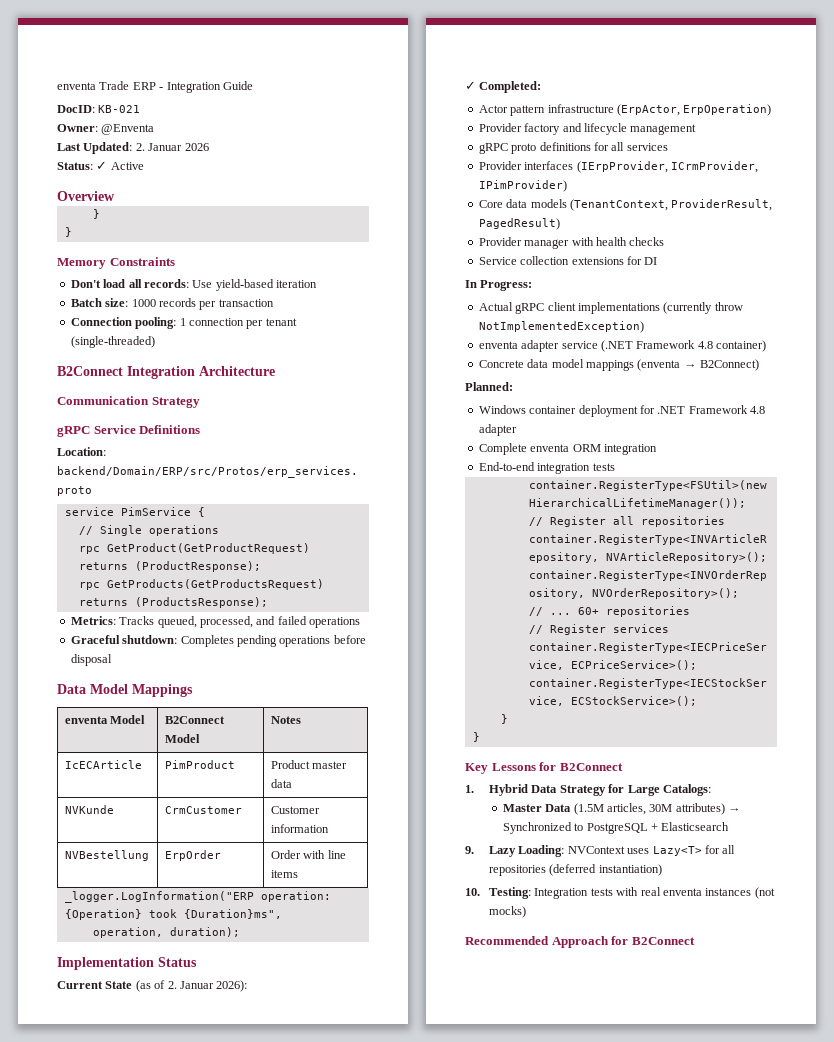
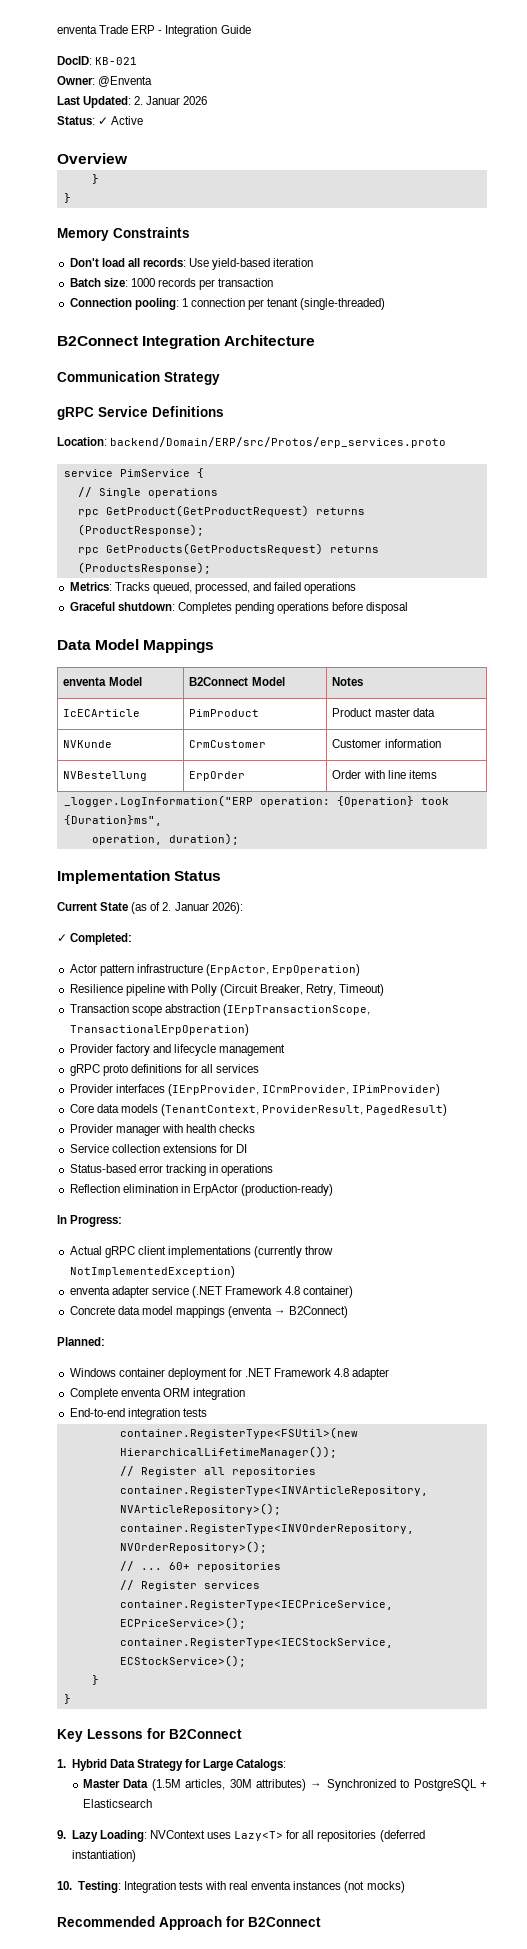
+ Resilience pipeline with Polly (Circuit Breaker, Retry, Timeout)
+ Transaction scope abstraction (IErpTransactionScope, TransactionalErpOperation)
+ Status-based error tracking in operations
+ Reflection elimination in ErpActor (production-ready)

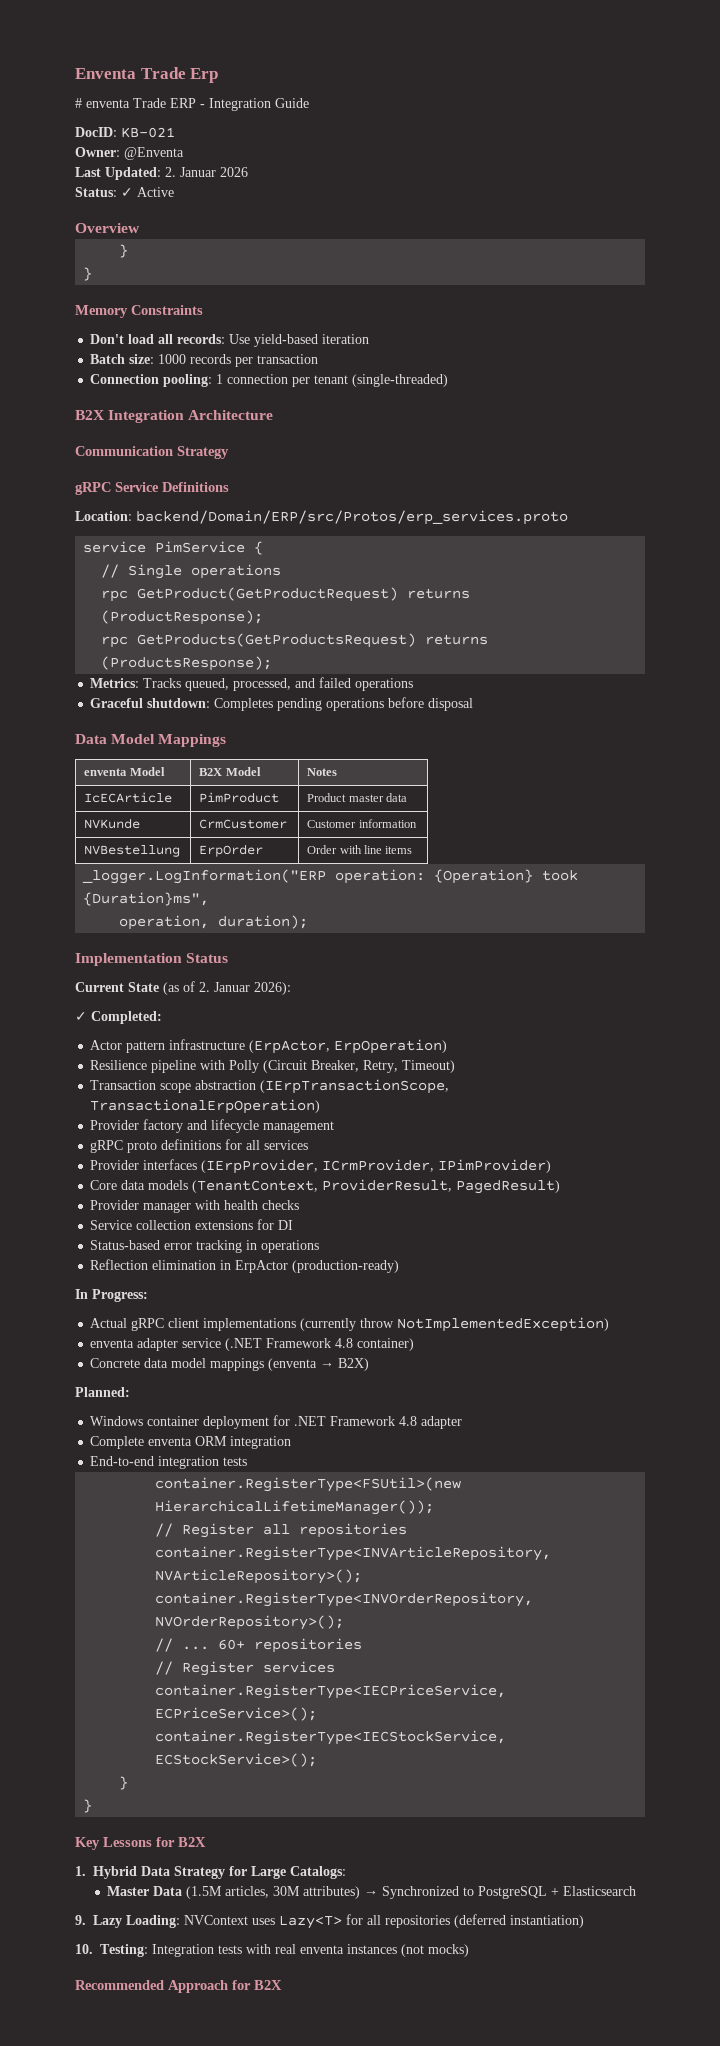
- enventa Trade ERP - Integration Guide
+ Enventa Trade Erp
+ # enventa Trade ERP - Integration Guide
- B2Connect Integration Architecture
+ B2X Integration Architecture
- enventa Model | B2Connect Model | Notes
+ enventa Model | B2X Model | Notes
- Concrete data model mappings (enventa → B2Connect)
+ Concrete data model mappings (enventa → B2X)
- Key Lessons for B2Connect
+ Key Lessons for B2X
- Recommended Approach for B2Connect
+ Recommended Approach for B2X

